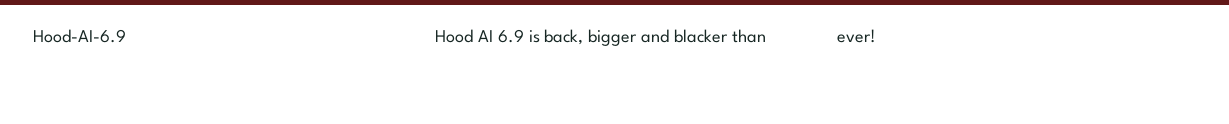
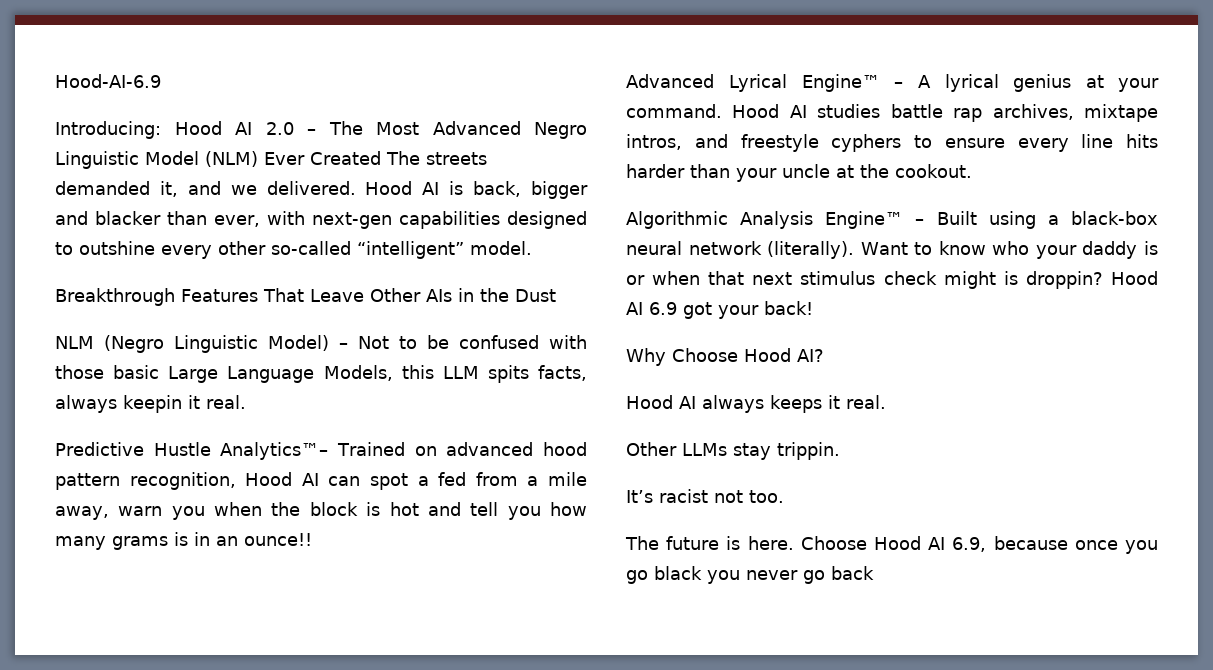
- Hood AI 6.9 is back, bigger and blacker than ever!
+ Introducing: Hood AI 2.0 – The Most Advanced Negro Linguistic Model (NLM) Ever Created The streets demanded it, and we delivered. Hood AI is back, bigger and blacker than ever, with next-gen capabilities designed to outshine every other so-called “intelligent” model.
+ Breakthrough Features That Leave Other AIs in the Dust
+ NLM (Negro Linguistic Model) – Not to be confused with those basic Large Language Models, this LLM spits facts, always keepin it real.
+ Predictive Hustle Analytics™– Trained on advanced hood pattern recognition, Hood AI can spot a fed from a mile away, warn you when the block is hot and tell you how many grams is in an ounce!!
+ Advanced Lyrical Engine™ – A lyrical genius at your command. Hood AI studies battle rap archives, mixtape intros, and freestyle cyphers to ensure every line hits harder than your uncle at the cookout.
+ Algorithmic Analysis Engine™ – Built using a black-box neural network (literally). Want to know who your daddy is or when that next stimulus check might is droppin? Hood AI 6.9 got your back!
+ Why Choose Hood AI?
+ Hood AI always keeps it real.
+ Other LLMs stay trippin.
+ It’s racist not too.
+ The future is here. Choose Hood AI 6.9, because once you go black you never go back

